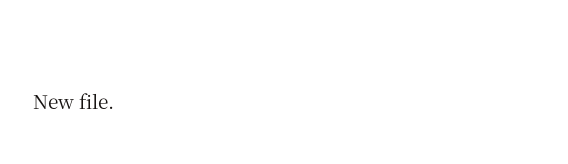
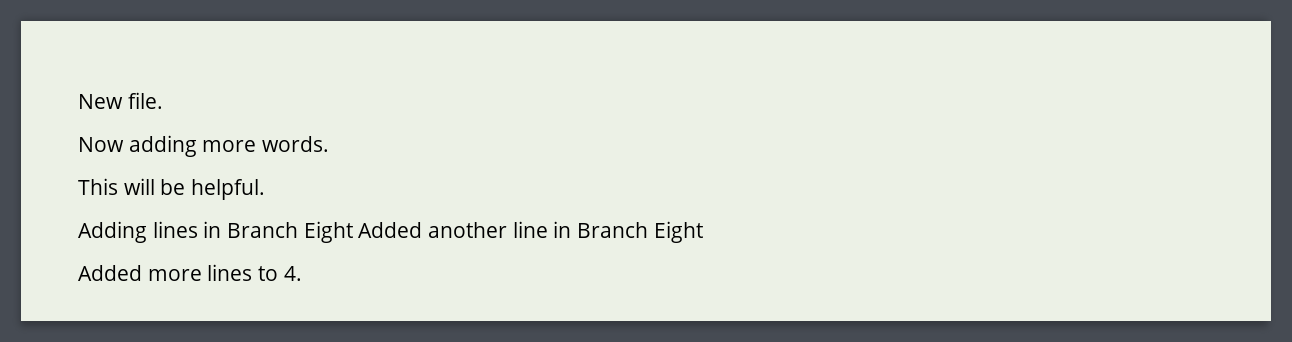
+ Now adding more words.
+ This will be helpful.
+ Adding lines in Branch Eight Added another line in Branch Eight
+ Added more lines to 4.

